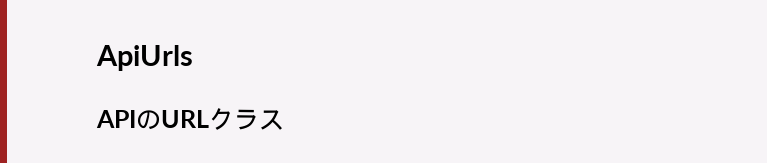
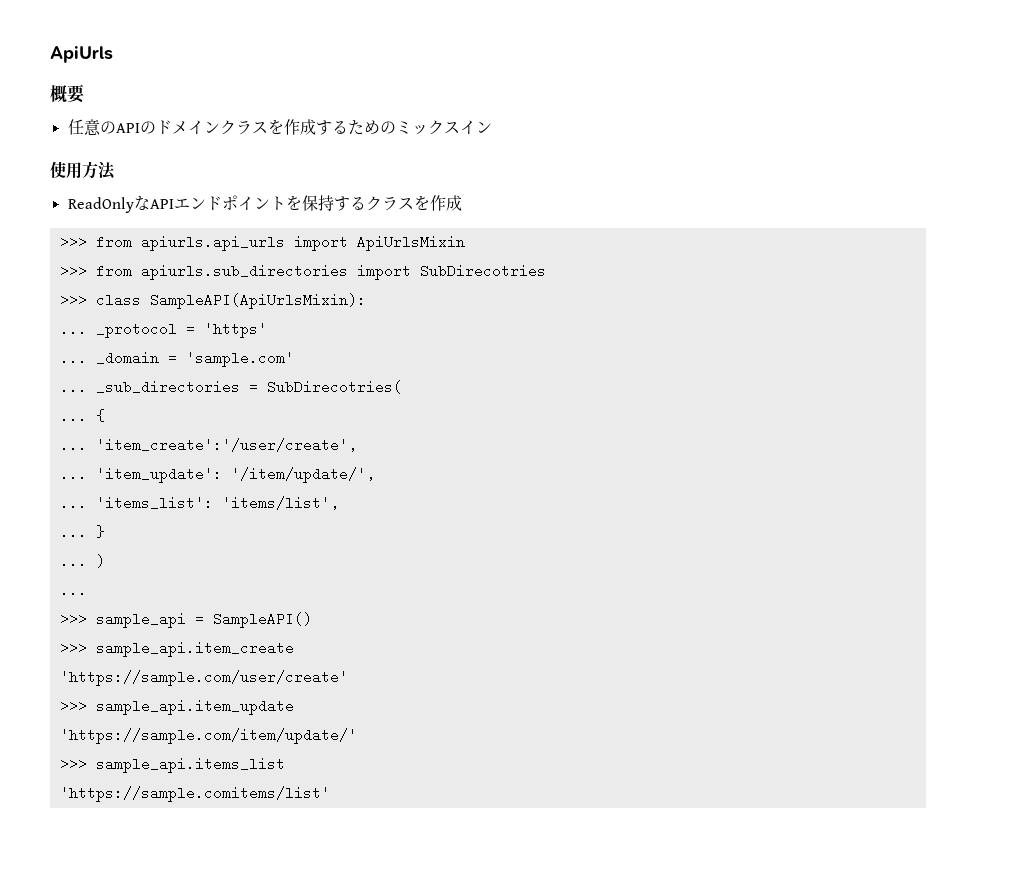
- APIのURLクラス
+ 概要
+ 任意のAPIのドメインクラスを作成するためのミックスイン
+ 使用方法
+ ReadOnlyなAPIエンドポイントを保持するクラスを作成
+ >>> from apiurls.api_urls import ApiUrlsMixin
+ >>> from apiurls.sub_directories import SubDirecotries
+ >>> class SampleAPI(ApiUrlsMixin):
+ ... _protocol = 'https'
+ ... _domain = 'sample.com'
+ ... _sub_directories = SubDirecotries(
+ ... {
+ ... 'item_create':'/user/create',
+ ... 'item_update': '/item/update/',
+ ... 'items_list': 'items/list',
+ ... }
+ ... )
+ ...
+ >>> sample_api = SampleAPI()
+ >>> sample_api.item_create
+ 'https://sample.com/user/create'
+ >>> sample_api.item_update
+ 'https://sample.com/item/update/'
+ >>> sample_api.items_list
+ 'https://sample.comitems/list'

